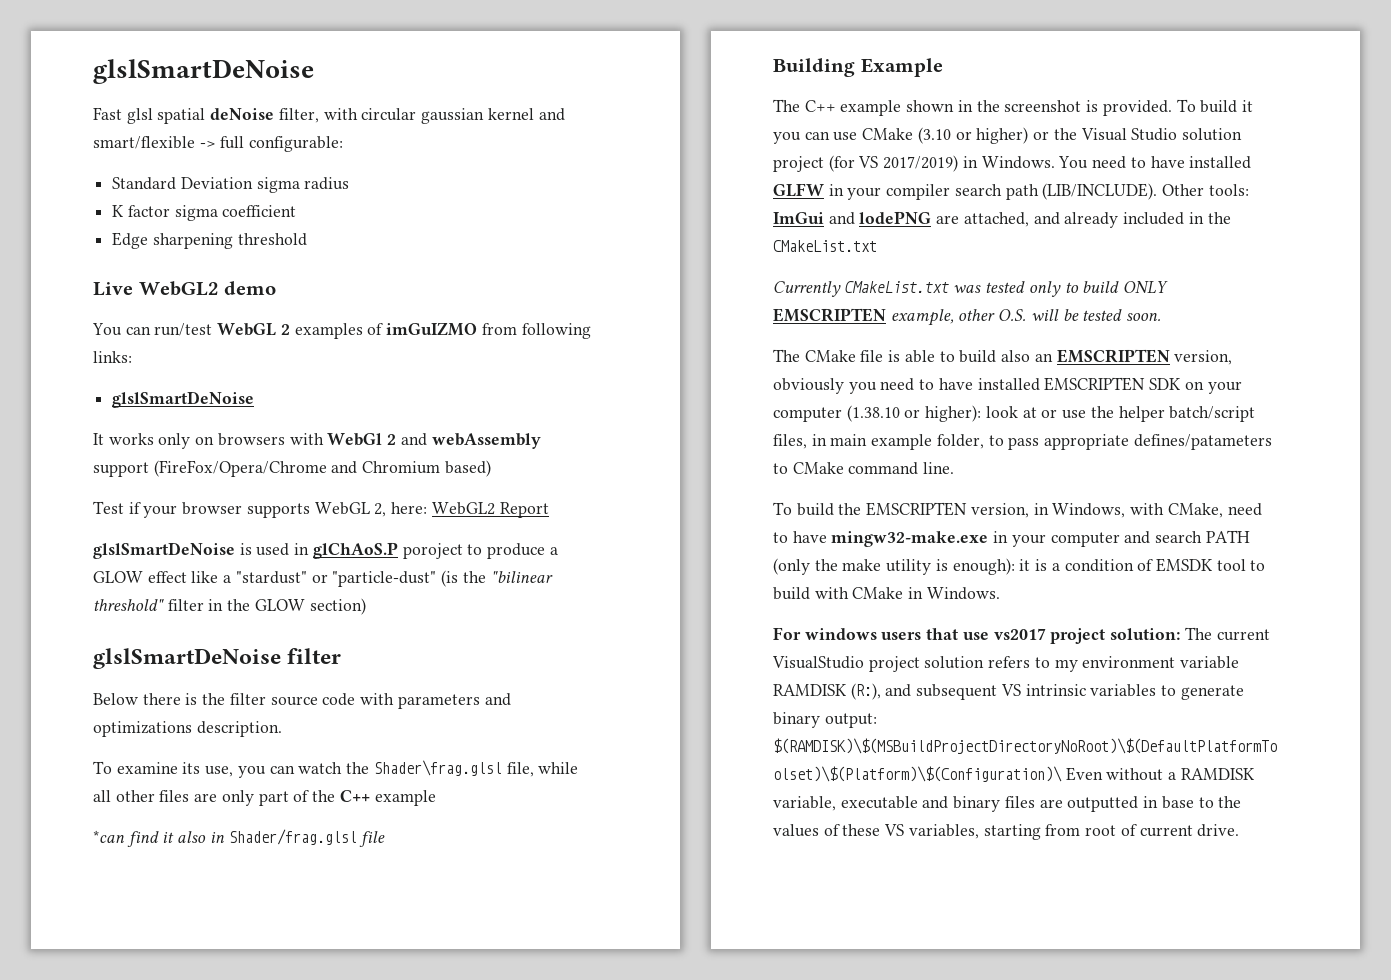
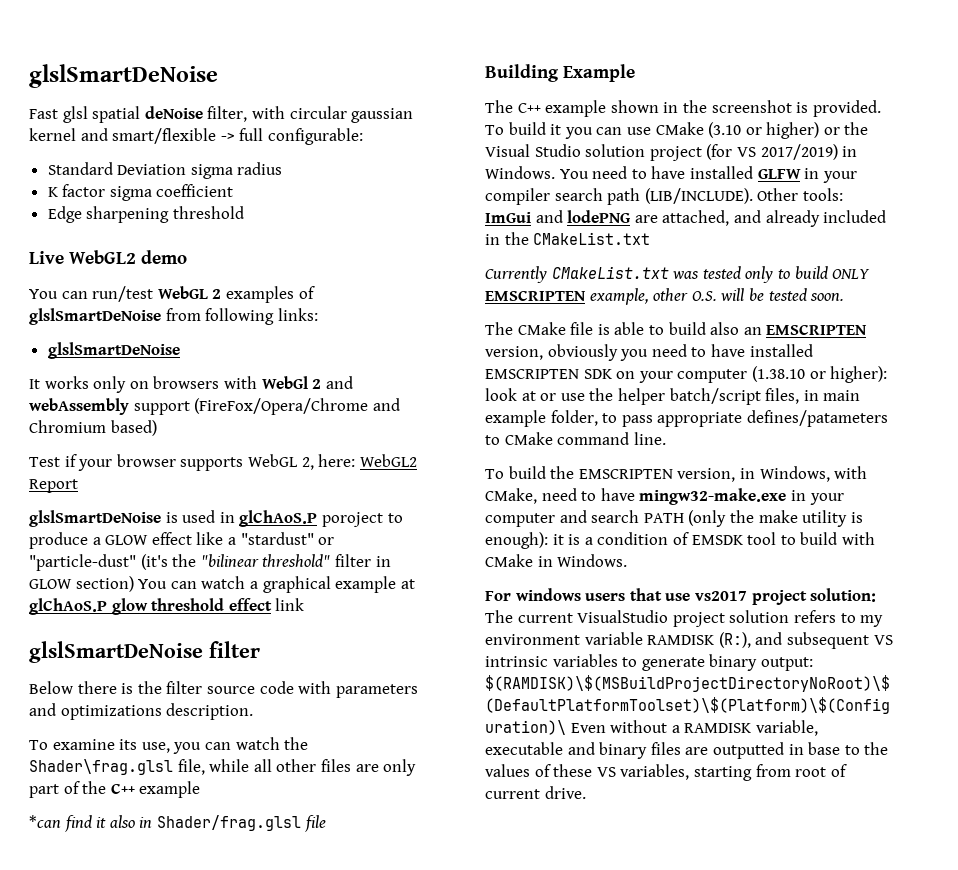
- You can run/test WebGL 2 examples of imGuIZMO from following links:
+ You can run/test WebGL 2 examples of glslSmartDeNoise from following links:
- glslSmartDeNoise is used in glChAoS.P poroject to produce a GLOW effect like a "stardust" or "particle-dust" (is the "bilinear threshold" filter in the GLOW section)
+ glslSmartDeNoise is used in glChAoS.P poroject to produce a GLOW effect like a "stardust" or "particle-dust" (it's the "bilinear threshold" filter in GLOW section) You can watch a graphical example at glChAoS.P glow threshold effect link

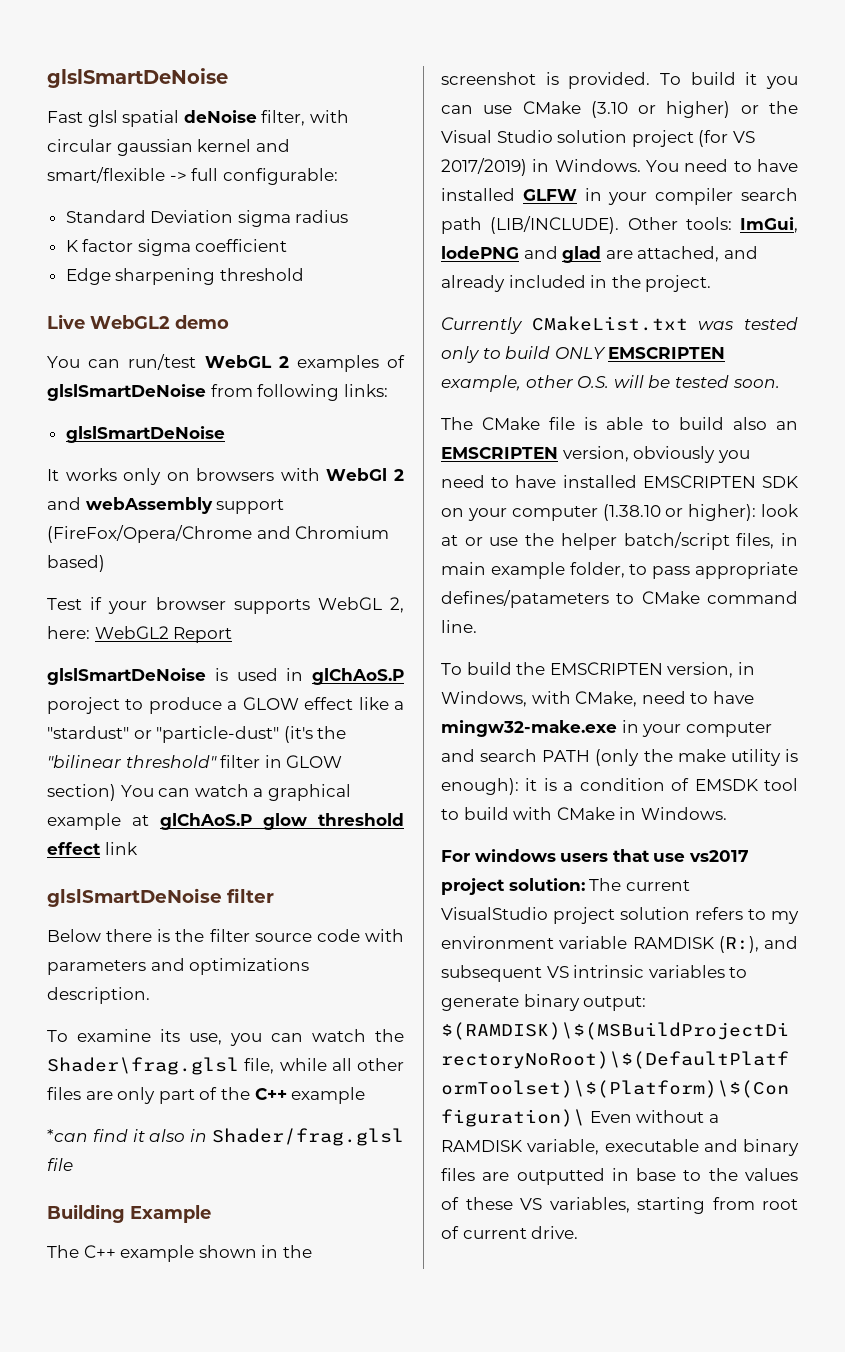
- Other tools: ImGui and lodePNG are attached, and already included in the CMakeList.txt
+ Other tools: ImGui, lodePNG and glad are attached, and already included in the project.

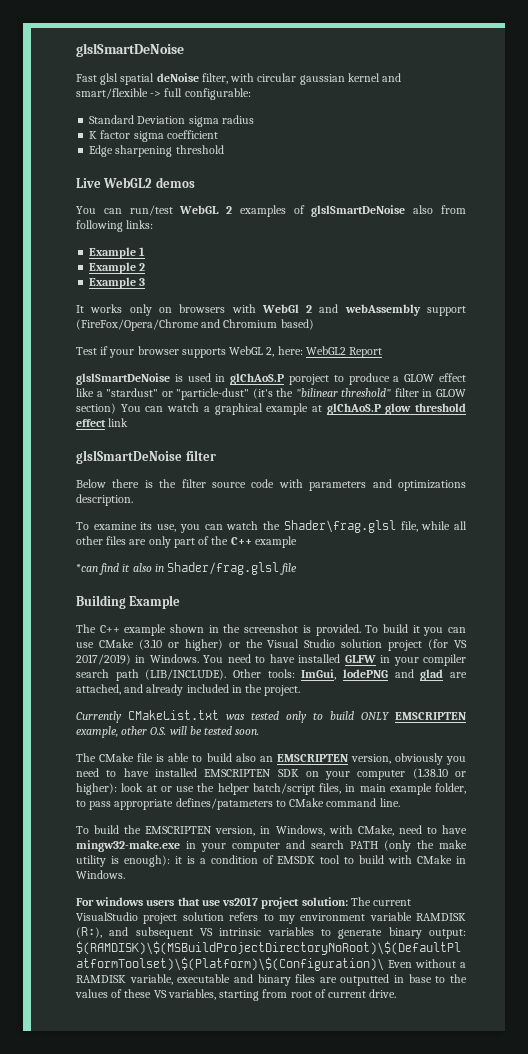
- Live WebGL2 demo
+ Live WebGL2 demos
- You can run/test WebGL 2 examples of glslSmartDeNoise from following links:
- glslSmartDeNoise
+ You can run/test WebGL 2 examples of glslSmartDeNoise also from following links:
+ Example 1
+ Example 2
+ Example 3

